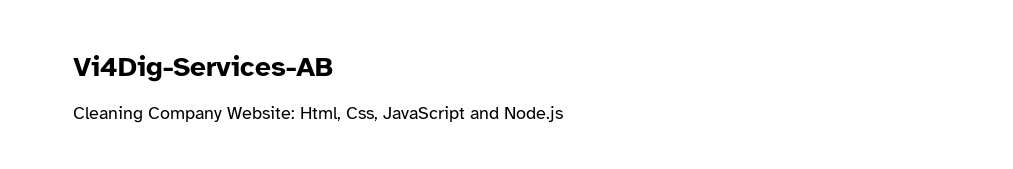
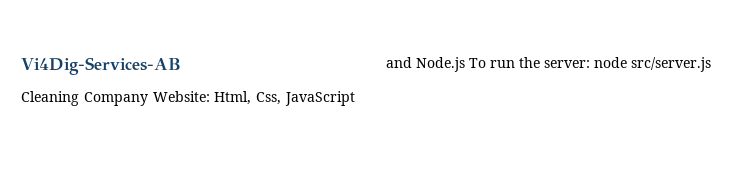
- Cleaning Company Website: Html, Css, JavaScript and Node.js
+ Cleaning Company Website: Html, Css, JavaScript and Node.js To run the server: node src/server.js

